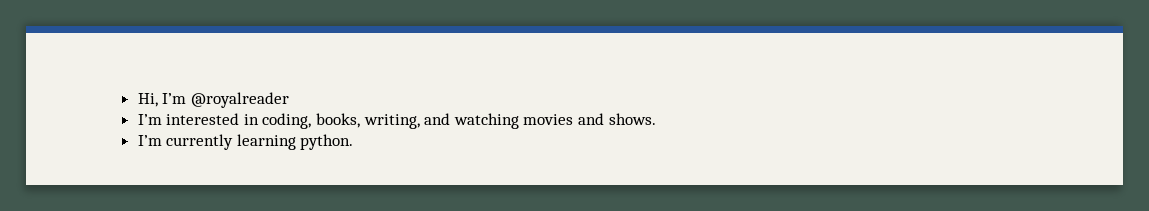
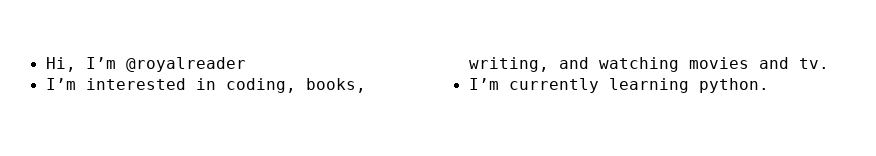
- I’m interested in coding, books, writing, and watching movies and shows.
+ I’m interested in coding, books, writing, and watching movies and tv.

